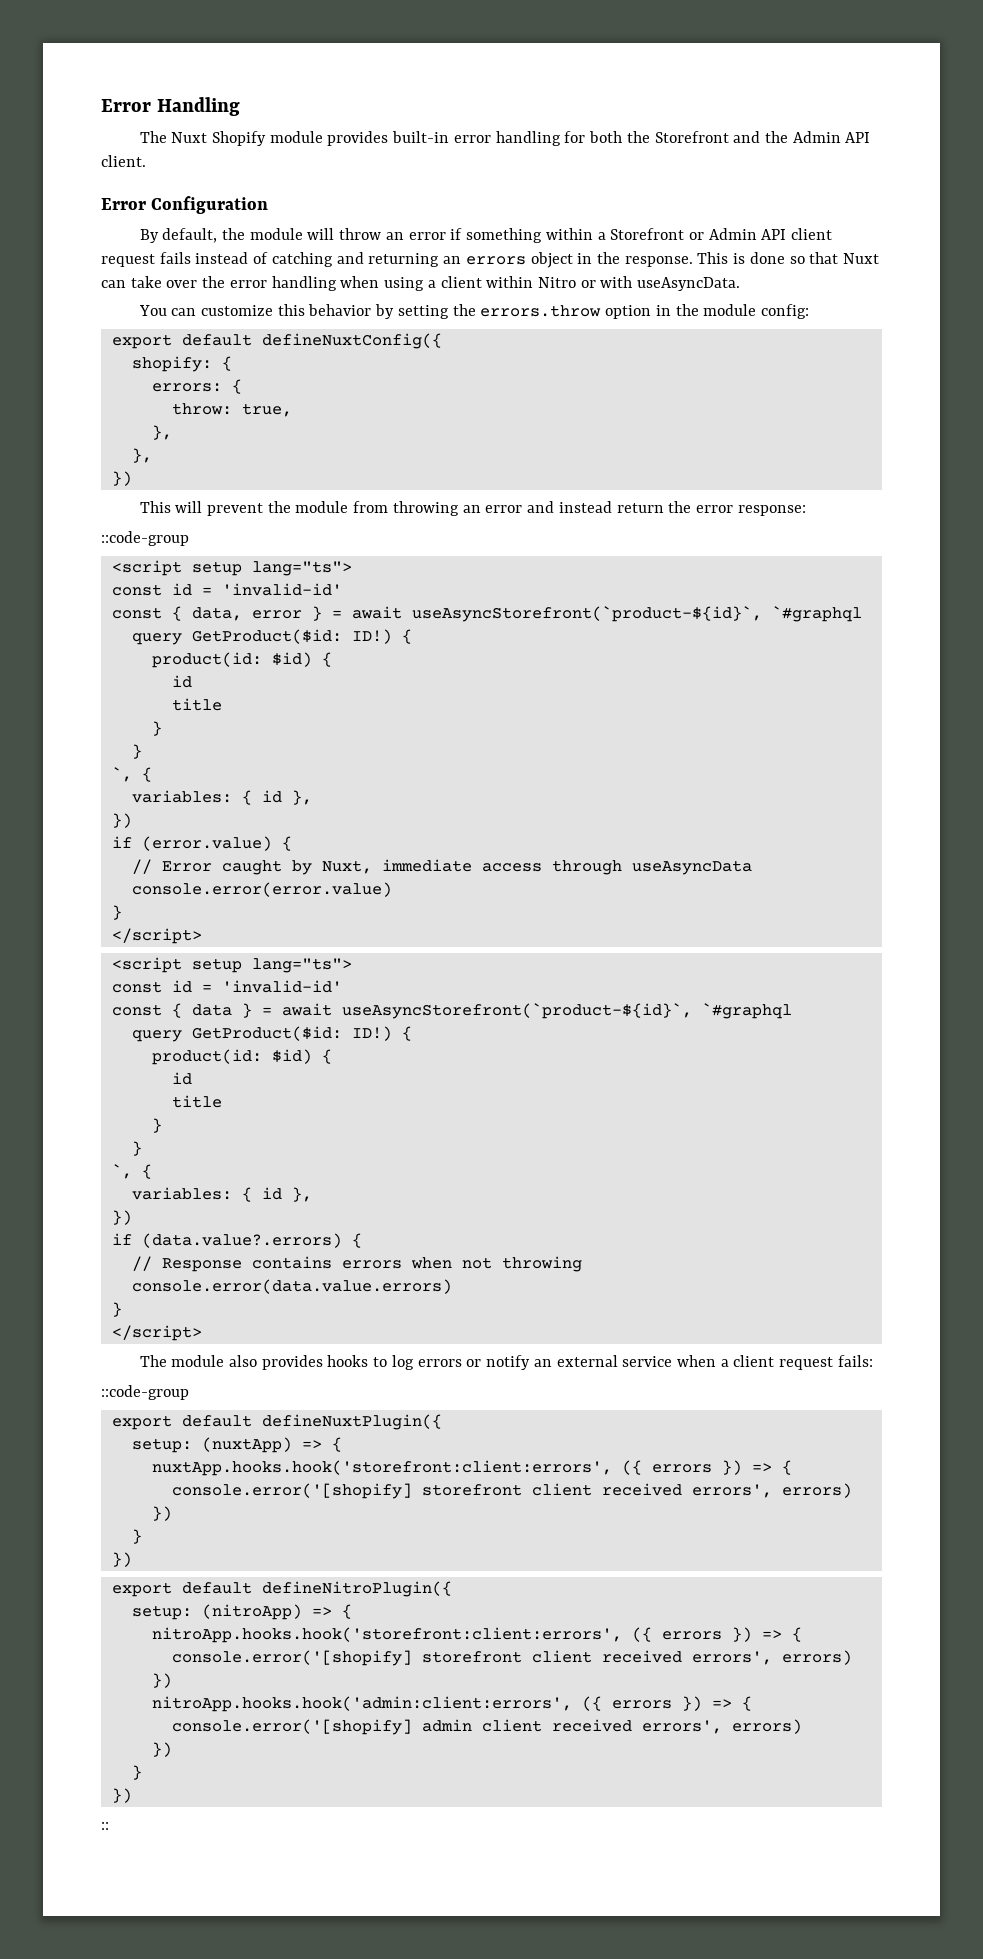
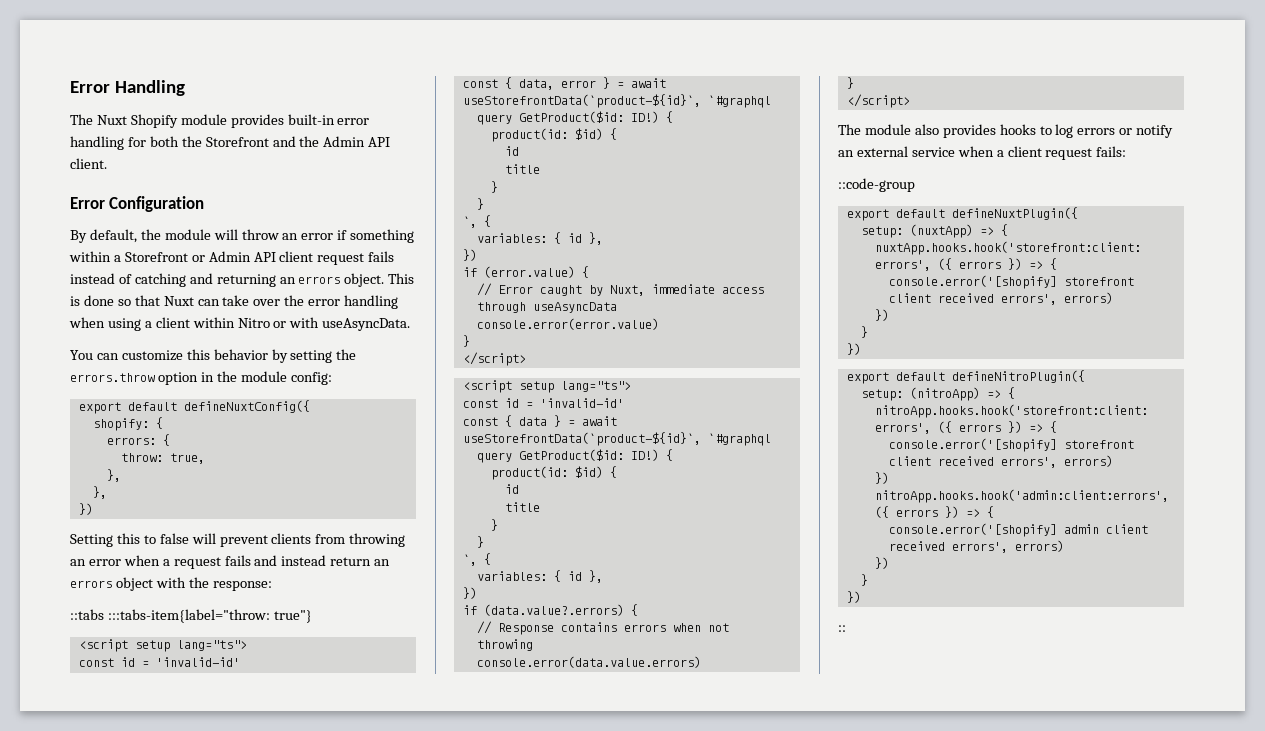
- By default, the module will throw an error if something within a Storefront or Admin API client request fails instead of catching and returning an errors object in the response.
+ By default, the module will throw an error if something within a Storefront or Admin API client request fails instead of catching and returning an errors object.
- This will prevent the module from throwing an error and instead return the error response:
- ::code-group
+ Setting this to false will prevent clients from throwing an error when a request fails and instead return an errors object with the response:
+ ::tabs :::tabs-item{label="throw: true"}
- const { data, error } = await useAsyncStorefront(`product-${id}`, `#graphql
+ const { data, error } = await useStorefrontData(`product-${id}`, `#graphql
- const { data } = await useAsyncStorefront(`product-${id}`, `#graphql
+ const { data } = await useStorefrontData(`product-${id}`, `#graphql

